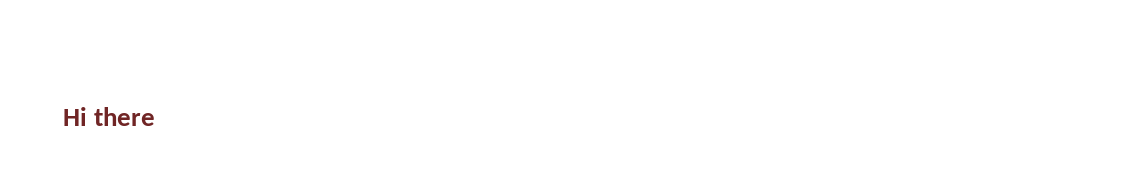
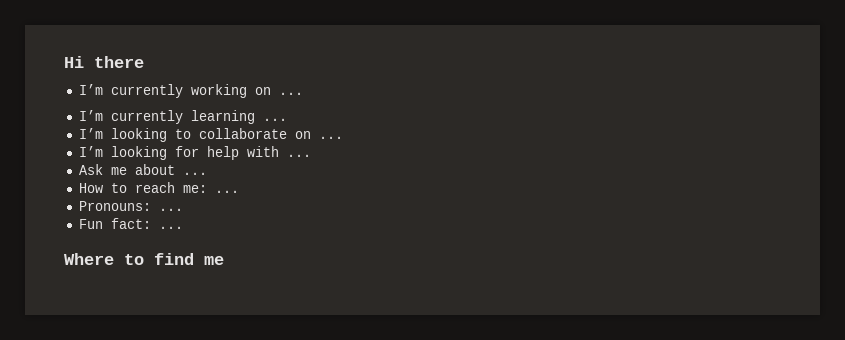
+ I’m currently working on ...
+ I’m currently learning ...
+ I’m looking to collaborate on ...
+ I’m looking for help with ...
+ Ask me about ...
+ How to reach me: ...
+ Pronouns: ...
+ Fun fact: ...
+ Where to find me

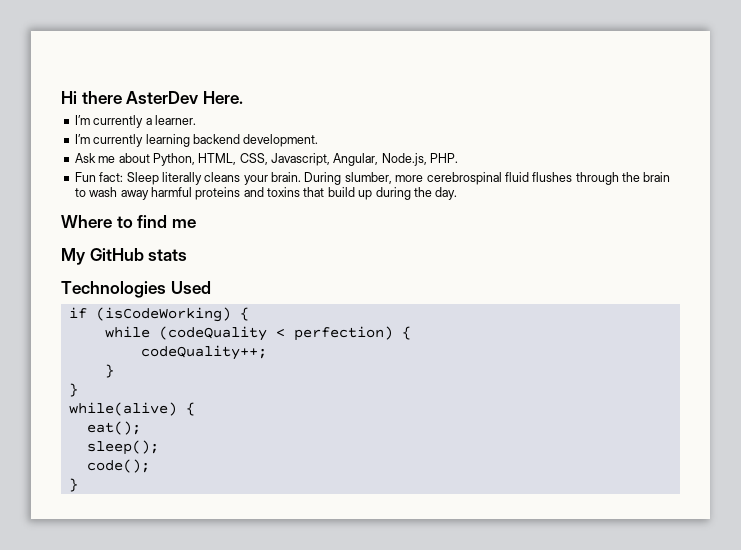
- Hi there
- I’m currently working on ...
+ Hi there AsterDev Here.
+ I’m currently a learner.
- I’m currently learning ...
- I’m looking to collaborate on ...
- I’m looking for help with ...
- Ask me about ...
- How to reach me: ...
- Pronouns: ...
- Fun fact: ...
+ I’m currently learning backend development.
+ Ask me about Python, HTML, CSS, Javascript, Angular, Node.js, PHP.
+ Fun fact: Sleep literally cleans your brain. During slumber, more cerebrospinal fluid flushes through the brain to wash away harmful proteins and toxins that build up during the day.
  Where to find me
+ My GitHub stats
+ Technologies Used
+ if (isCodeWorking) {
+ while (codeQuality < perfection) {
+ codeQuality++;
+ }
+ }
+ while(alive) {
+ eat();
+ sleep();
+ code();
+ }

